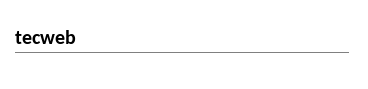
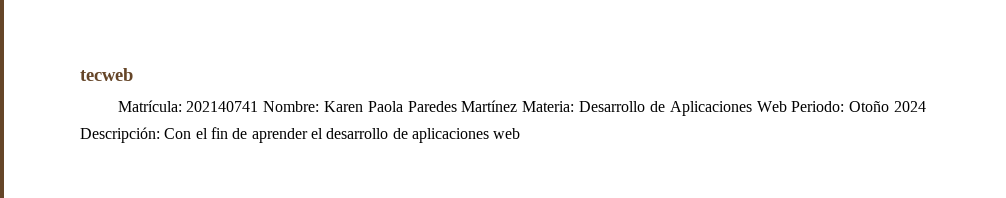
+ Matrícula: 202140741 Nombre: Karen Paola Paredes Martínez Materia: Desarrollo de Aplicaciones Web Periodo: Otoño 2024 Descripción: Con el fin de aprender el desarrollo de aplicaciones web

